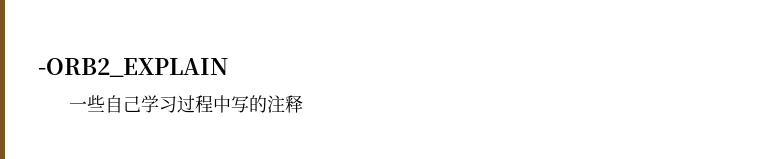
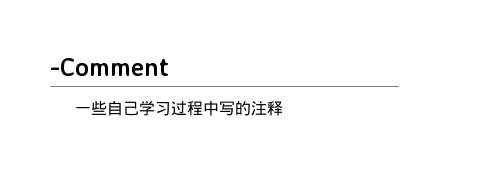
- -ORB2_EXPLAIN
+ -Comment

